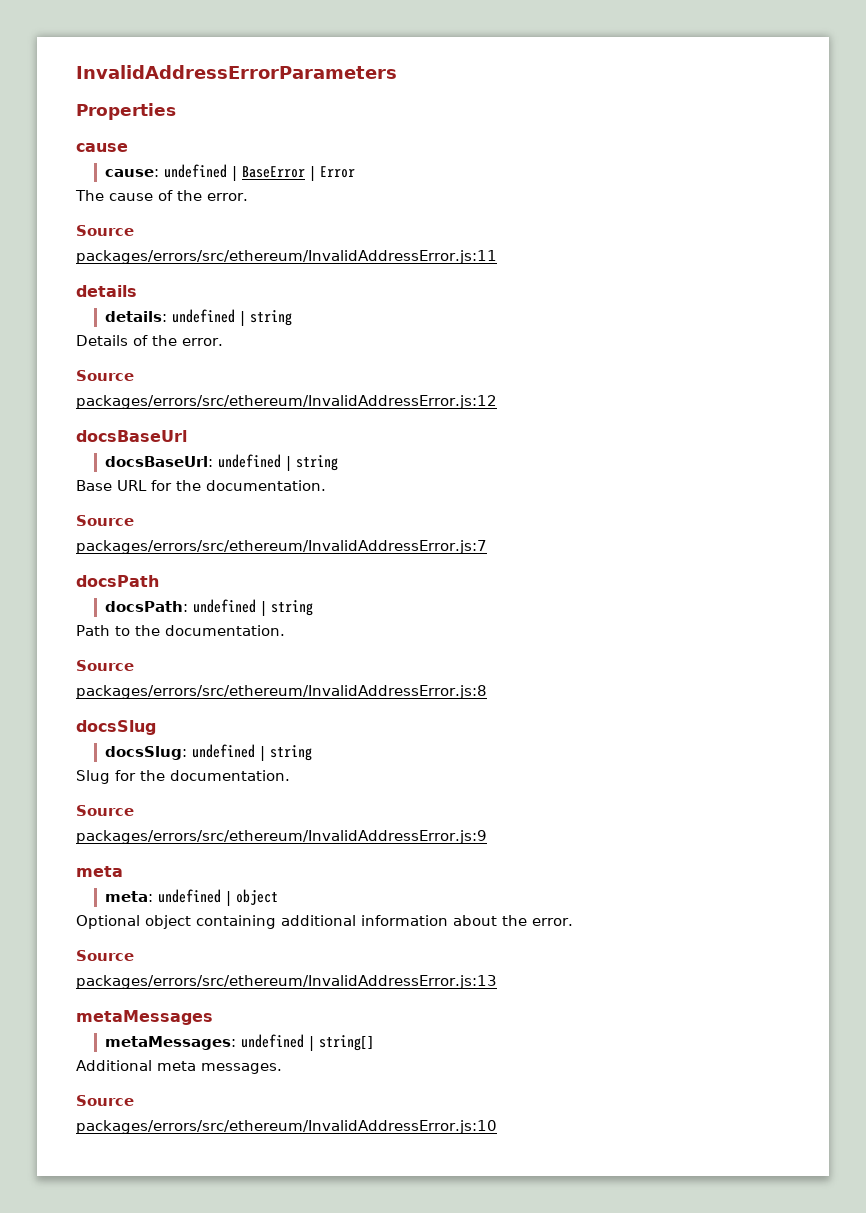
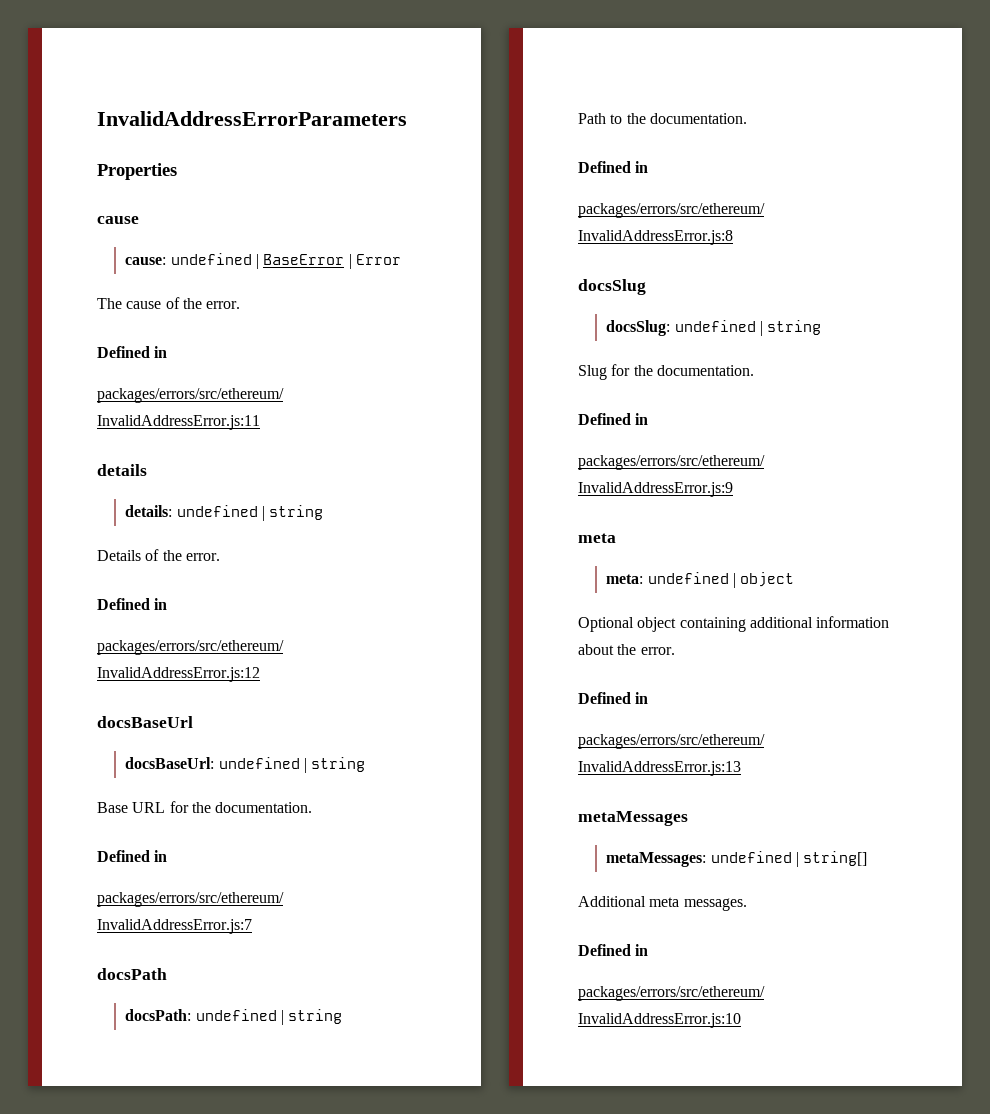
  The cause of the error.
- Source
+ Defined in
  Details of the error.
- Source
+ Defined in
  Base URL for the documentation.
- Source
+ Defined in
  Path to the documentation.
- Source
+ Defined in
  Slug for the documentation.
- Source
+ Defined in
  Optional object containing additional information about the error.
- Source
+ Defined in
  Additional meta messages.
- Source
+ Defined in

